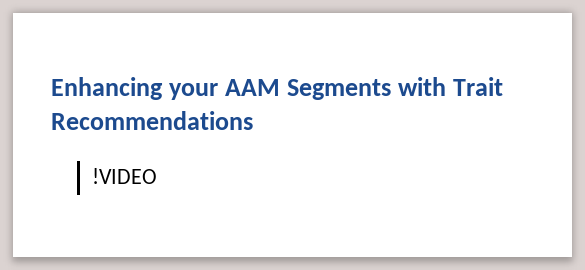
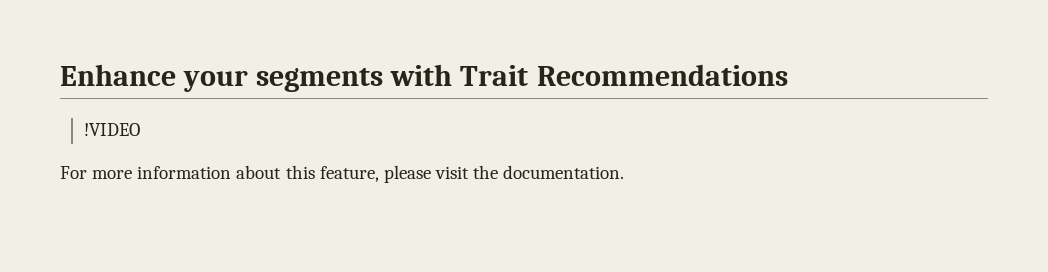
- Enhancing your AAM Segments with Trait Recommendations
+ Enhance your segments with Trait Recommendations
+ For more information about this feature, please visit the documentation.

